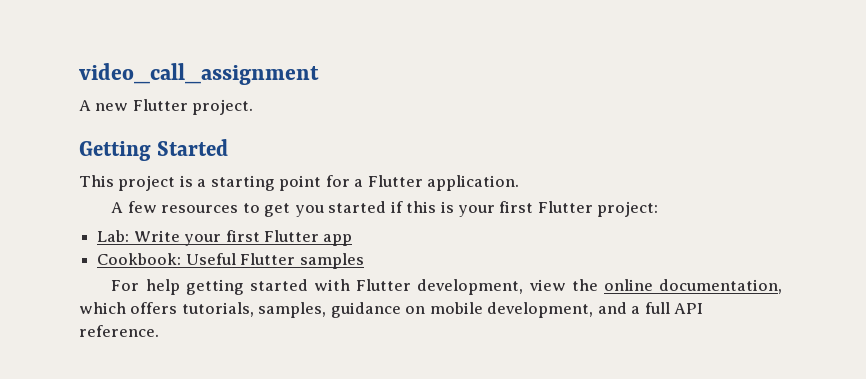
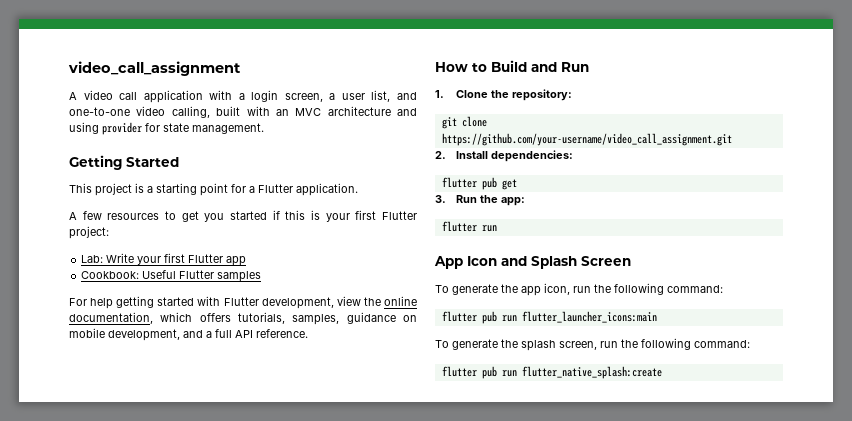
- A new Flutter project.
+ A video call application with a login screen, a user list, and one-to-one video calling, built with an MVC architecture and using provider for state management.
+ How to Build and Run
+ 1. Clone the repository:
+ git clone https://github.com/your-username/video_call_assignment.git
+ 2. Install dependencies:
+ flutter pub get
+ 3. Run the app:
+ flutter run
+ App Icon and Splash Screen
+ To generate the app icon, run the following command:
+ flutter pub run flutter_launcher_icons:main
+ To generate the splash screen, run the following command:
+ flutter pub run flutter_native_splash:create

